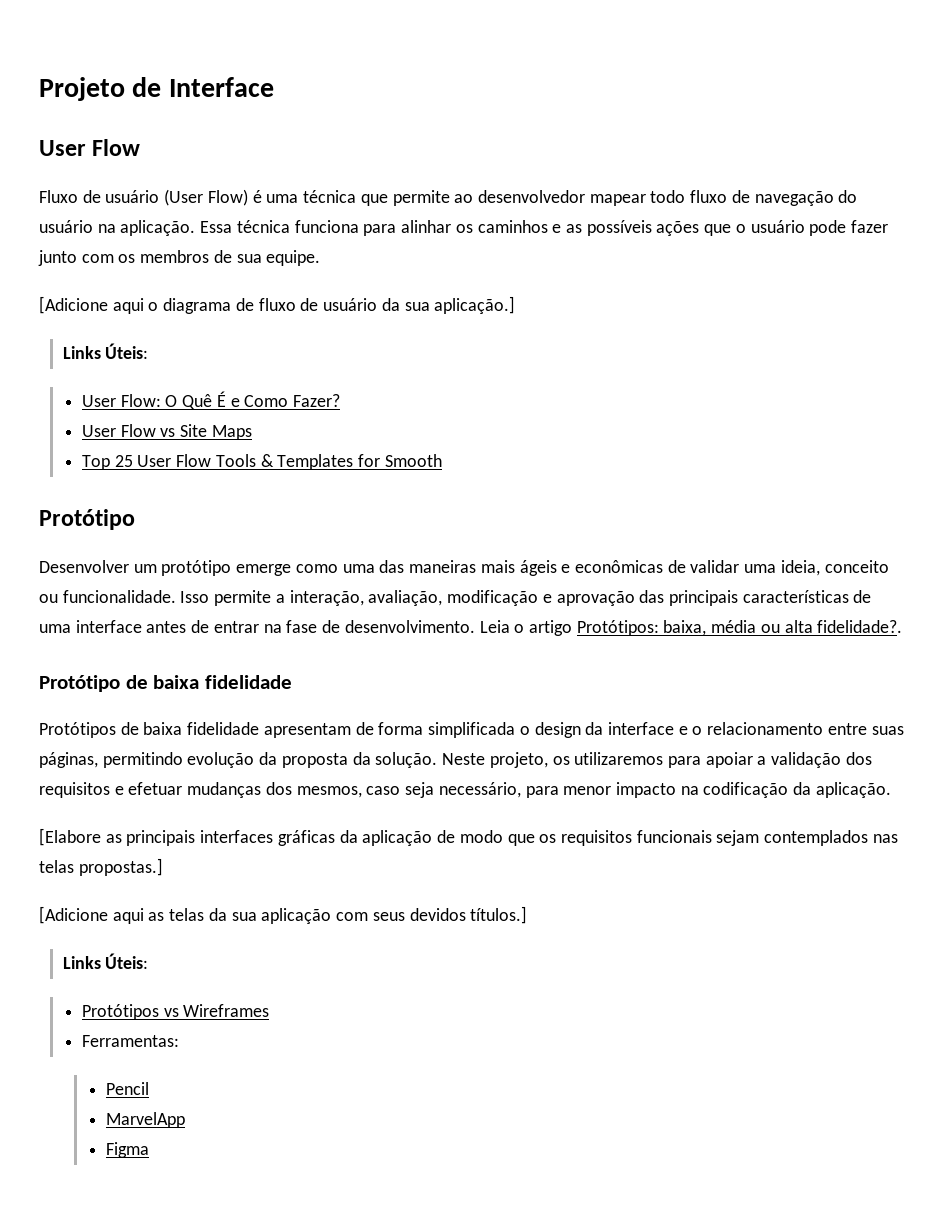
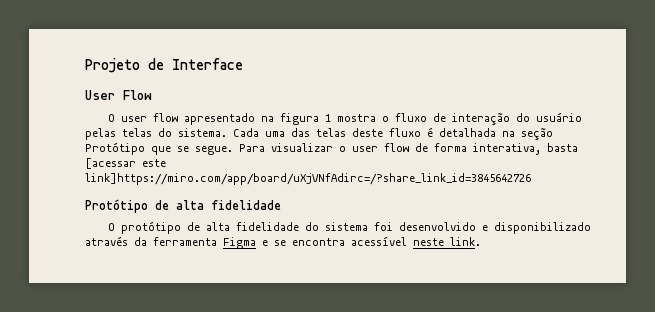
- Fluxo de usuário (User Flow) é uma técnica que permite ao desenvolvedor mapear todo fluxo de navegação do usuário na aplicação. Essa técnica funciona para alinhar os caminhos e as possíveis ações que o usuário pode fazer junto com os membros de sua equipe.
- [Adicione aqui o diagrama de fluxo de usuário da sua aplicação.]
- Links Úteis:
- User Flow: O Quê É e Como Fazer?
- User Flow vs Site Maps
- Top 25 User Flow Tools & Templates for Smooth
- Protótipo
- Desenvolver um protótipo emerge como uma das maneiras mais ágeis e econômicas de validar uma ideia, conceito ou funcionalidade. Isso permite a interação, avaliação, modificação e aprovação das principais características de uma interface antes de entrar na fase de desenvolvimento. Leia o artigo Protótipos: baixa, média ou alta fidelidade?.
+ O user flow apresentado na figura 1 mostra o fluxo de interação do usuário pelas telas do sistema. Cada uma das telas deste fluxo é detalhada na seção Protótipo que se segue. Para visualizar o user flow de forma interativa, basta [acessar este link]https://miro.com/app/board/uXjVNfAdirc=/?share_link_id=3845642726
- Protótipo de baixa fidelidade
+ Protótipo de alta fidelidade
- Protótipos de baixa fidelidade apresentam de forma simplificada o design da interface e o relacionamento entre suas páginas, permitindo evolução da proposta da solução. Neste projeto, os utilizaremos para apoiar a validação dos requisitos e efetuar mudanças dos mesmos, caso seja necessário, para menor impacto na codificação da aplicação.
- [Elabore as principais interfaces gráficas da aplicação de modo que os requisitos funcionais sejam contemplados nas telas propostas.]
- [Adicione aqui as telas da sua aplicação com seus devidos títulos.]
- Links Úteis:
- Protótipos vs Wireframes
- Ferramentas:
- Pencil
- MarvelApp
- Figma
+ O protótipo de alta fidelidade do sistema foi desenvolvido e disponibilizado através da ferramenta Figma e se encontra acessível neste link.

